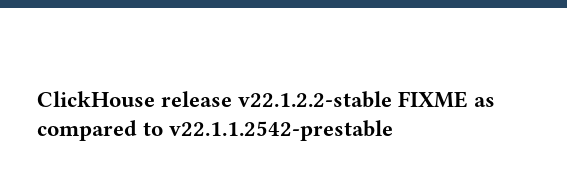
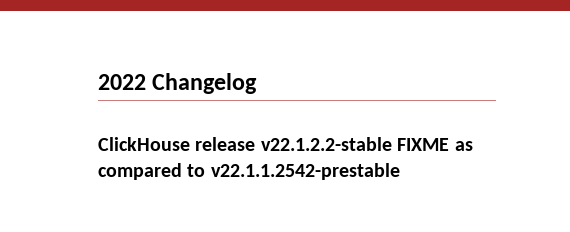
+ 2022 Changelog

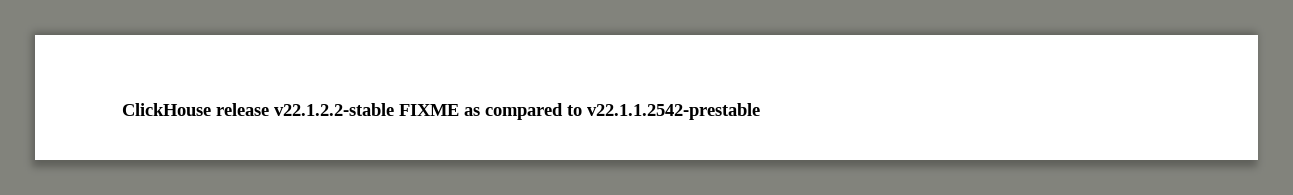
- 2022 Changelog

